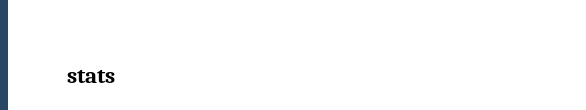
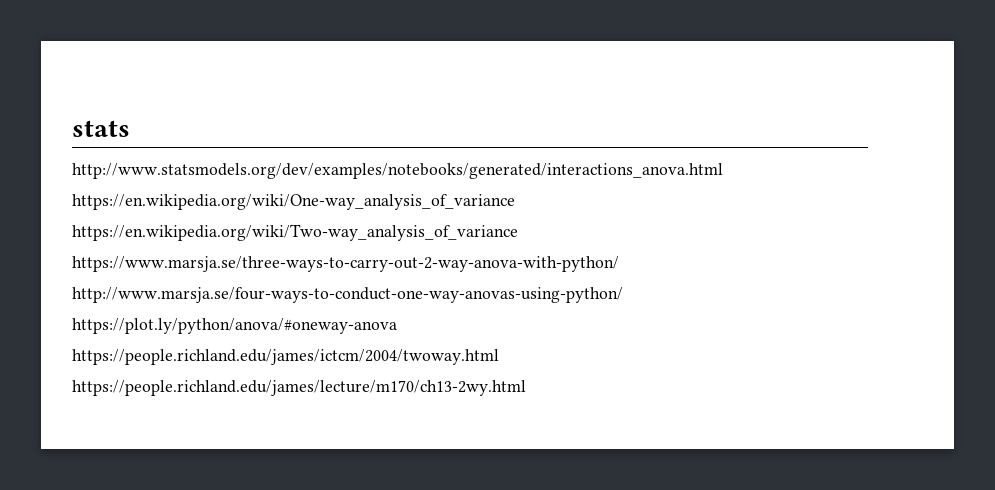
+ http://www.statsmodels.org/dev/examples/notebooks/generated/interactions_anova.html
+ https://en.wikipedia.org/wiki/One-way_analysis_of_variance
+ https://en.wikipedia.org/wiki/Two-way_analysis_of_variance
+ https://www.marsja.se/three-ways-to-carry-out-2-way-anova-with-python/
+ http://www.marsja.se/four-ways-to-conduct-one-way-anovas-using-python/
+ https://plot.ly/python/anova/#oneway-anova
+ https://people.richland.edu/james/ictcm/2004/twoway.html
+ https://people.richland.edu/james/lecture/m170/ch13-2wy.html

